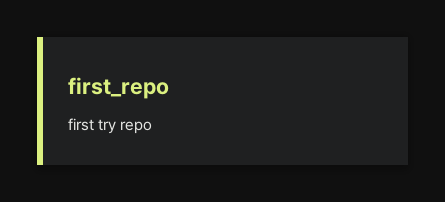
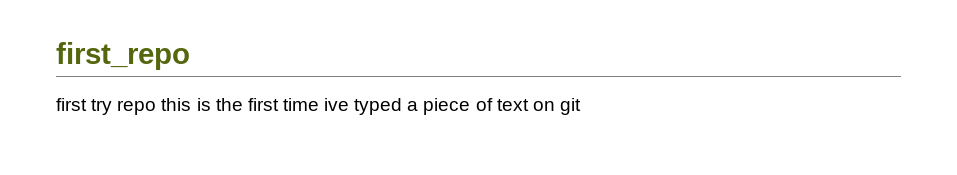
- first try repo
+ first try repo this is the first time ive typed a piece of text on git

